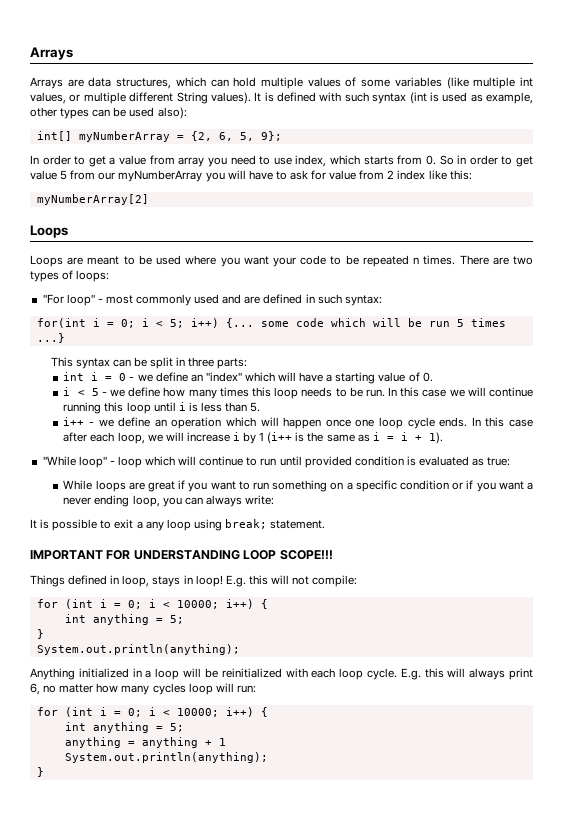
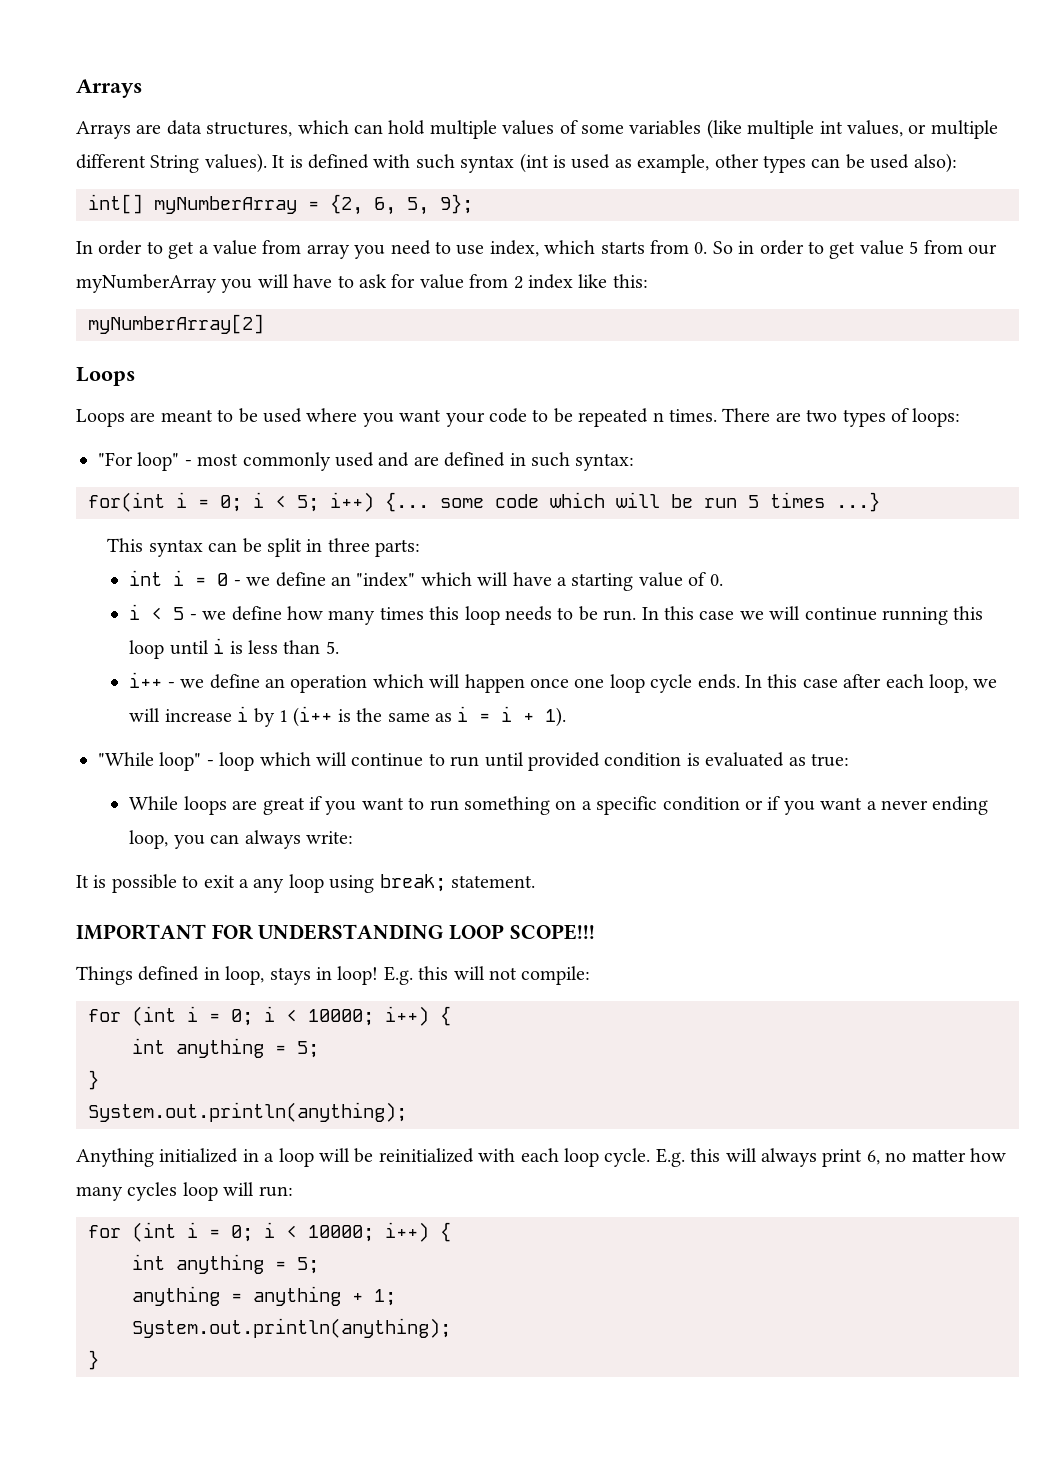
- anything = anything + 1
+ anything = anything + 1;

